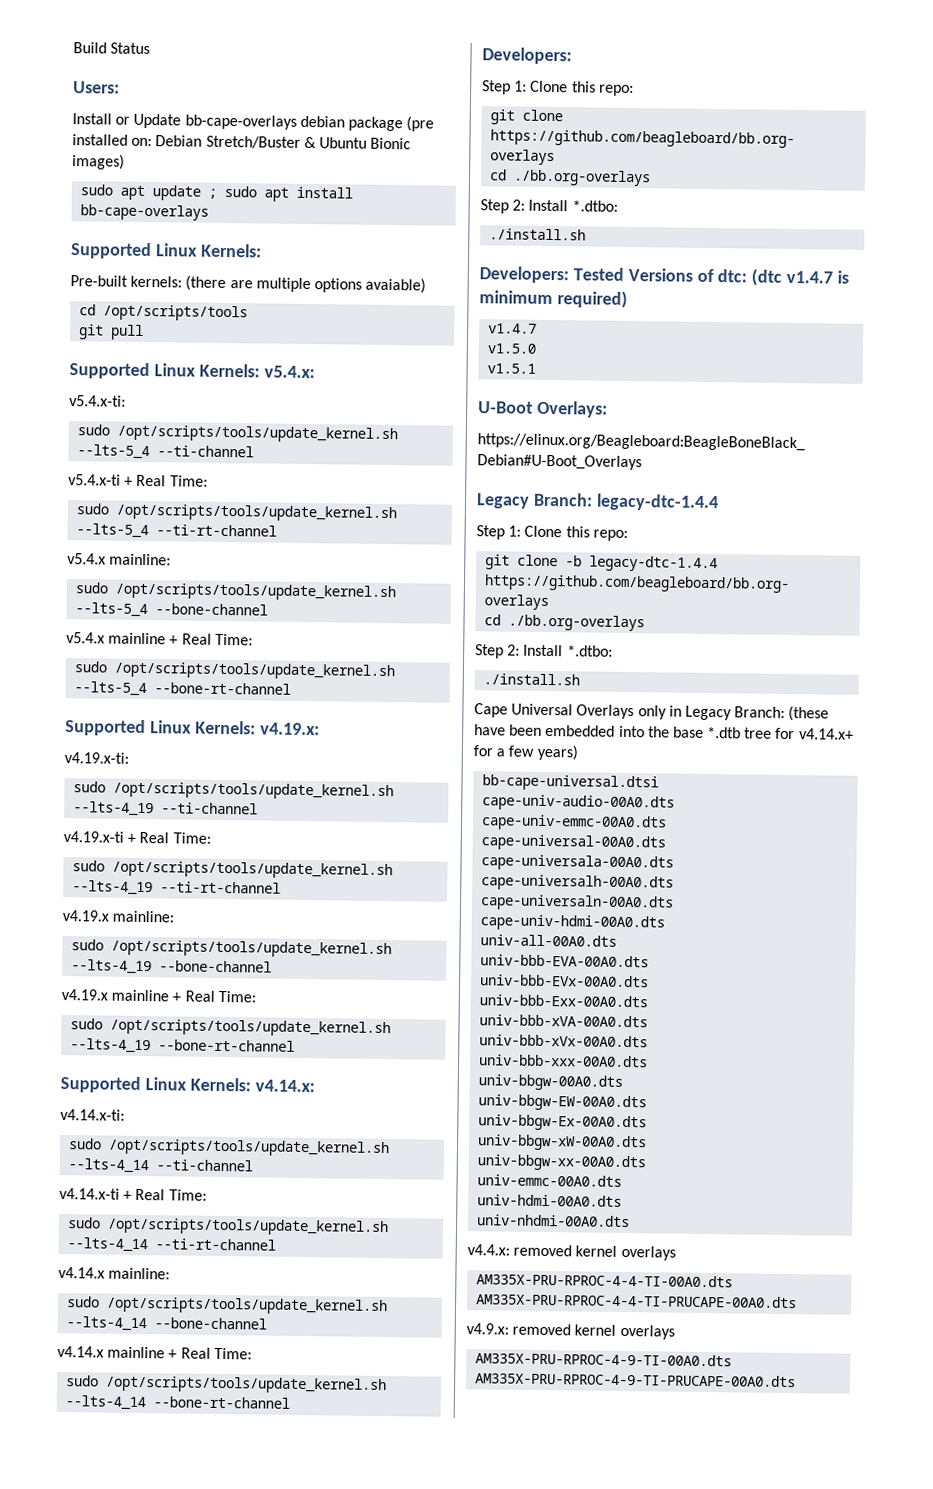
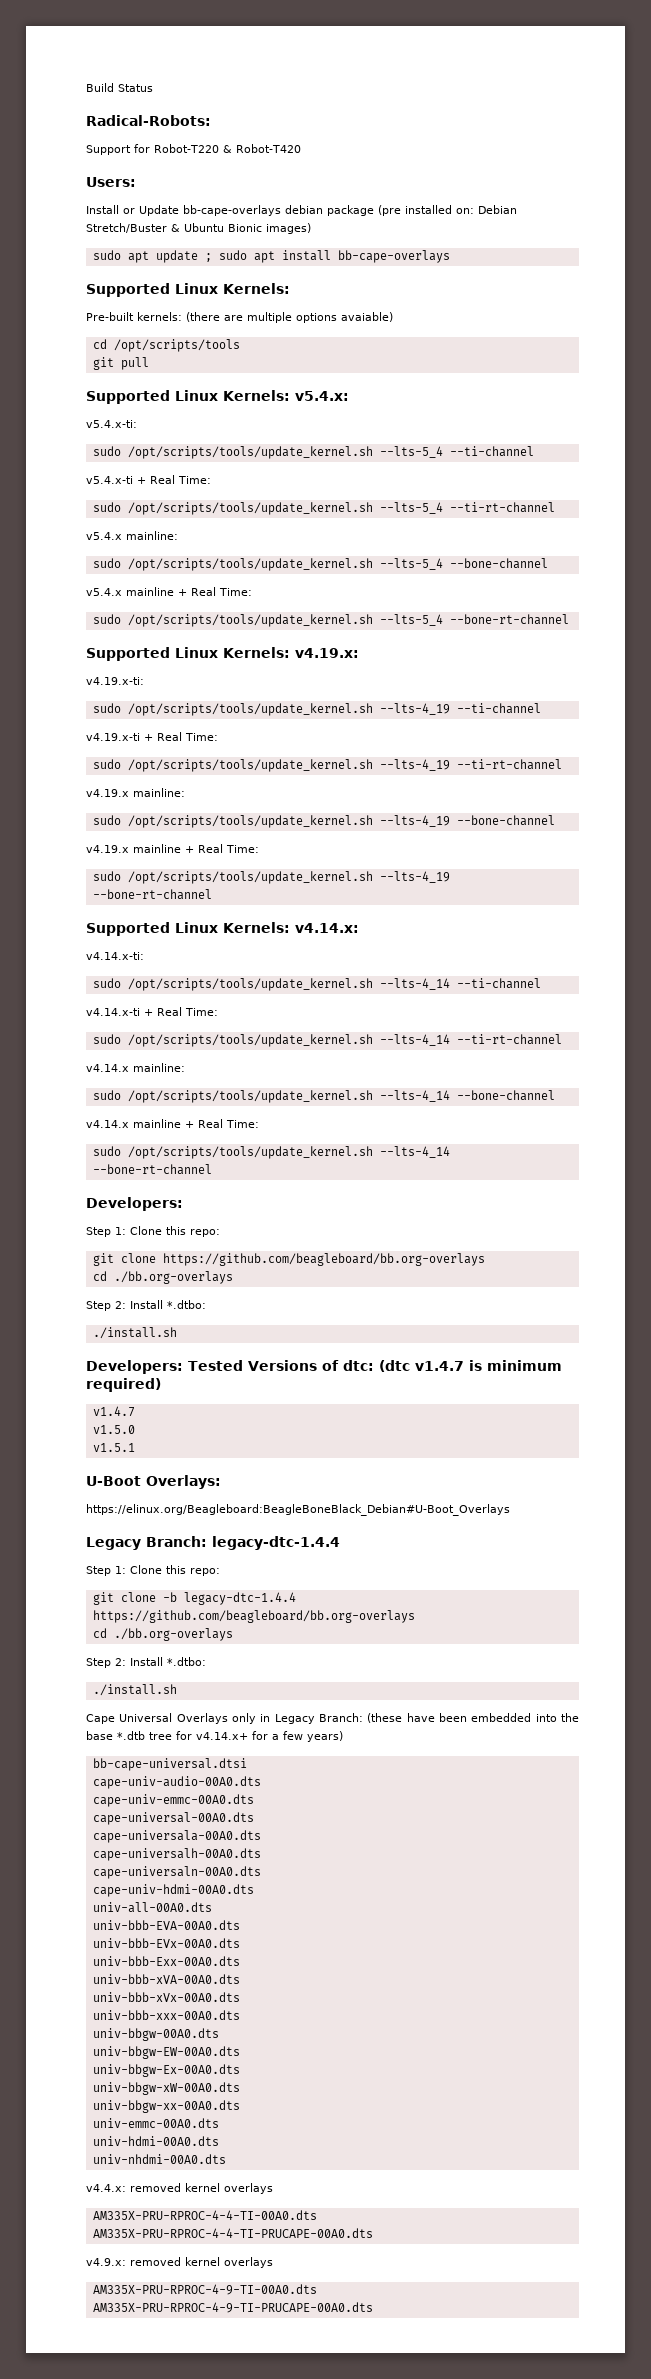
+ Radical-Robots:
+ Support for Robot-T220 & Robot-T420

